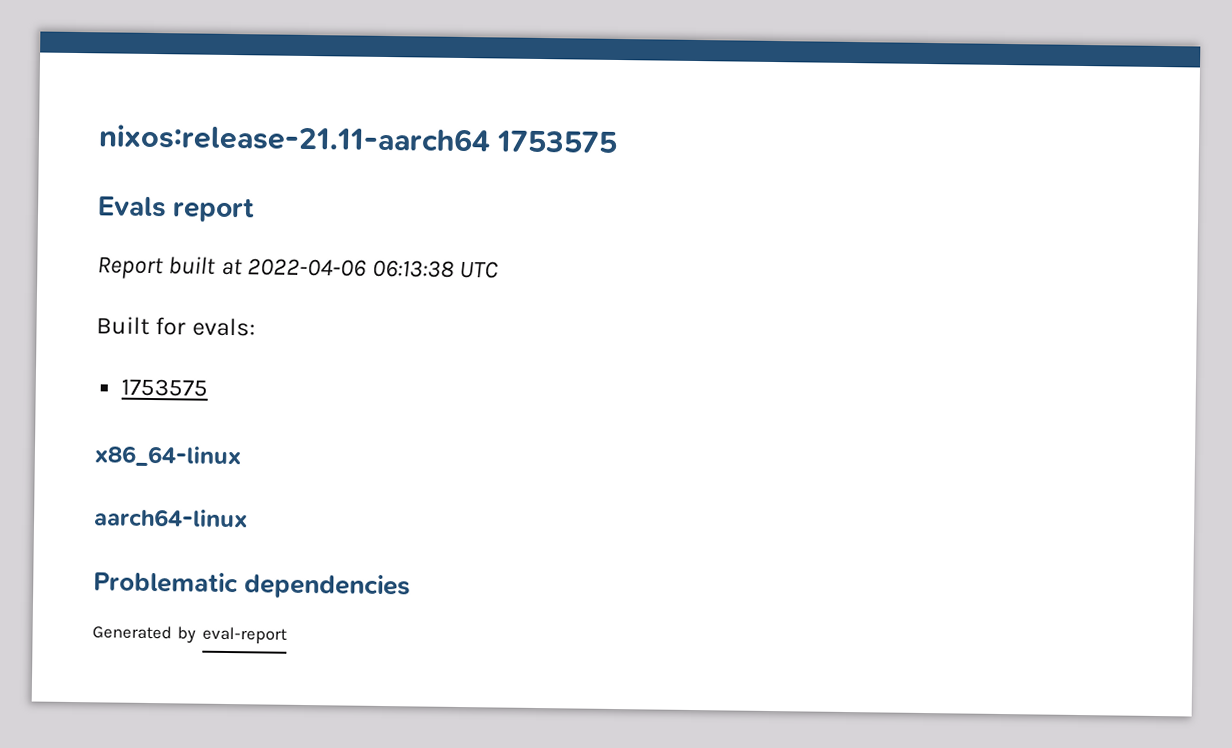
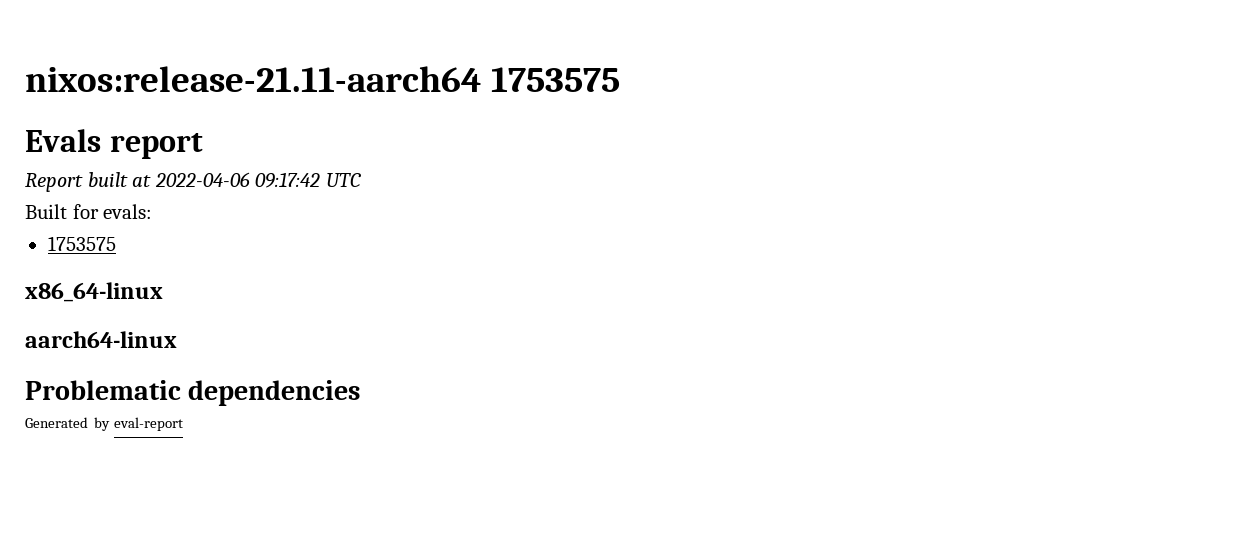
- Report built at 2022-04-06 06:13:38 UTC
+ Report built at 2022-04-06 09:17:42 UTC

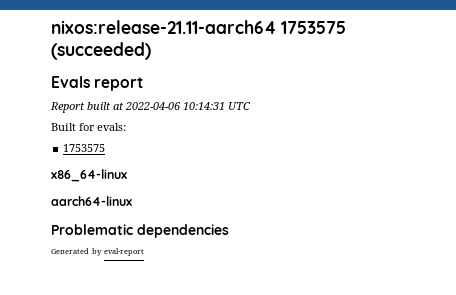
- nixos:release-21.11-aarch64 1753575
+ nixos:release-21.11-aarch64 1753575 (succeeded)
- Report built at 2022-04-06 09:17:42 UTC
+ Report built at 2022-04-06 10:14:31 UTC

